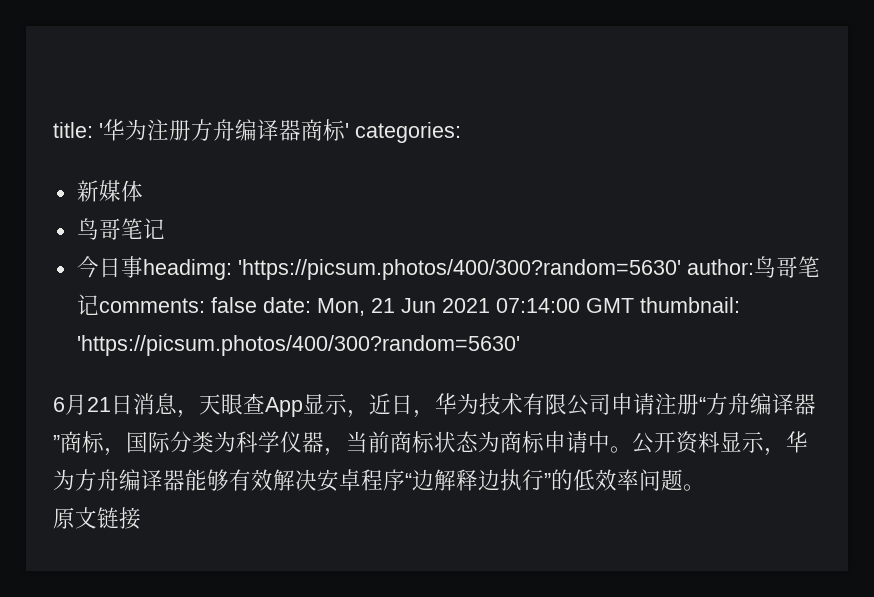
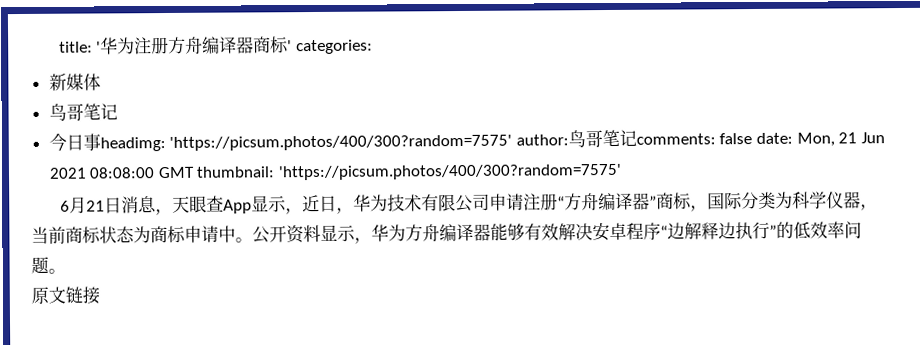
- 今日事headimg: 'https://picsum.photos/400/300?random=5630' author:鸟哥笔记comments: false date: Mon, 21 Jun 2021 07:14:00 GMT thumbnail: 'https://picsum.photos/400/300?random=5630'
+ 今日事headimg: 'https://picsum.photos/400/300?random=7575' author:鸟哥笔记comments: false date: Mon, 21 Jun 2021 08:08:00 GMT thumbnail: 'https://picsum.photos/400/300?random=7575'

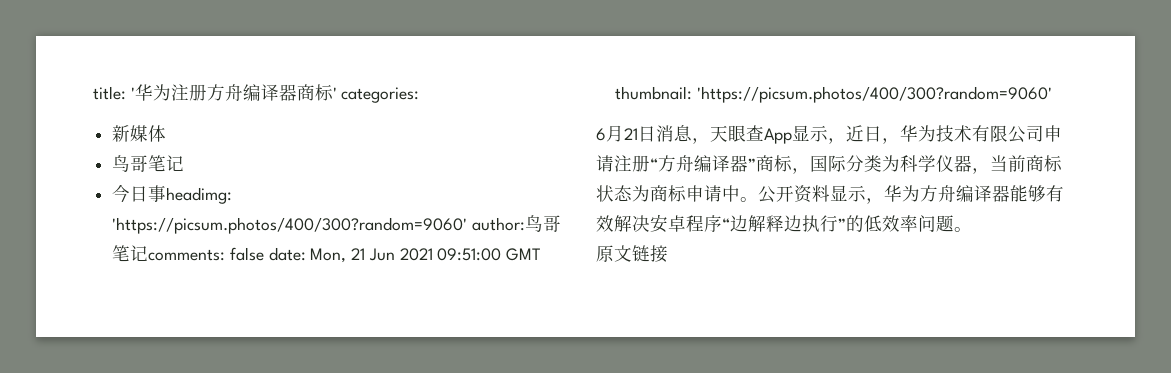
- 今日事headimg: 'https://picsum.photos/400/300?random=7575' author:鸟哥笔记comments: false date: Mon, 21 Jun 2021 08:08:00 GMT thumbnail: 'https://picsum.photos/400/300?random=7575'
+ 今日事headimg: 'https://picsum.photos/400/300?random=9060' author:鸟哥笔记comments: false date: Mon, 21 Jun 2021 09:51:00 GMT thumbnail: 'https://picsum.photos/400/300?random=9060'

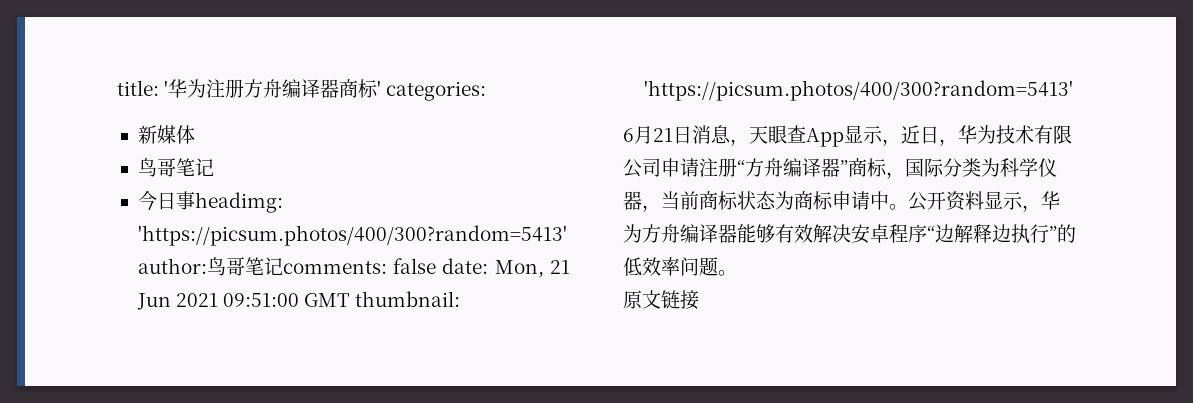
- 今日事headimg: 'https://picsum.photos/400/300?random=9060' author:鸟哥笔记comments: false date: Mon, 21 Jun 2021 09:51:00 GMT thumbnail: 'https://picsum.photos/400/300?random=9060'
+ 今日事headimg: 'https://picsum.photos/400/300?random=5413' author:鸟哥笔记comments: false date: Mon, 21 Jun 2021 09:51:00 GMT thumbnail: 'https://picsum.photos/400/300?random=5413'

